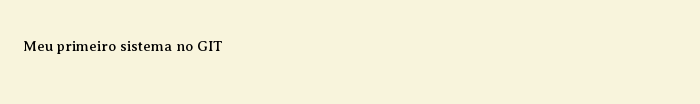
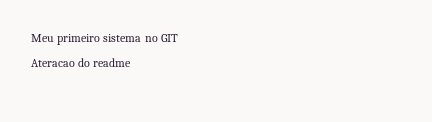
+ Ateracao do readme

